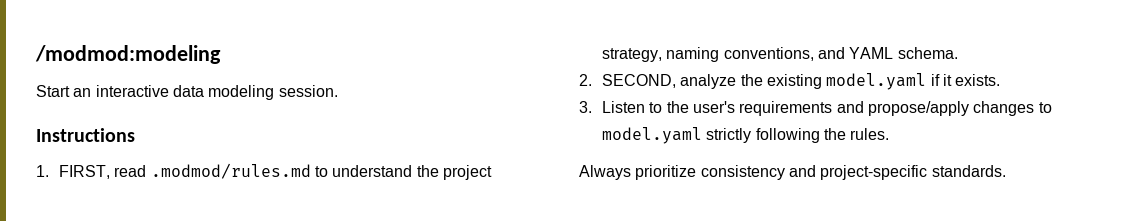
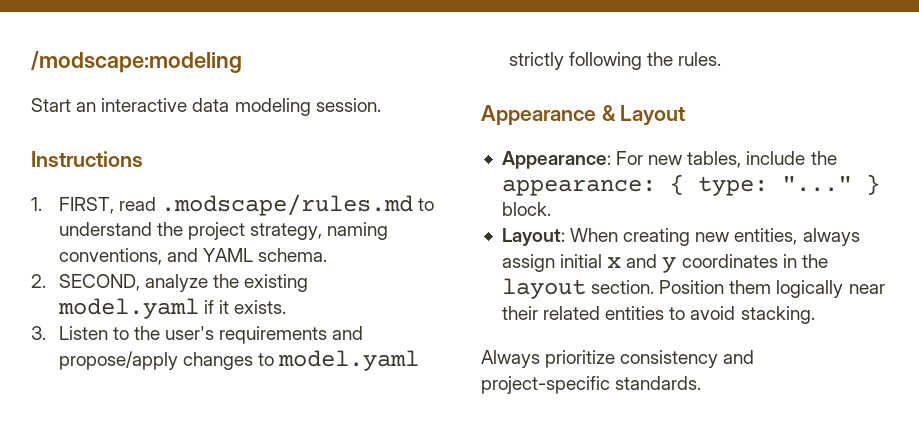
- /modmod:modeling
+ /modscape:modeling
- 1. FIRST, read .modmod/rules.md to understand the project strategy, naming conventions, and YAML schema.
+ 1. FIRST, read .modscape/rules.md to understand the project strategy, naming conventions, and YAML schema.
+ Appearance & Layout
+ Appearance: For new tables, include the appearance: { type: "..." } block.
+ Layout: When creating new entities, always assign initial x and y coordinates in the layout section. Position them logically near their related entities to avoid stacking.

